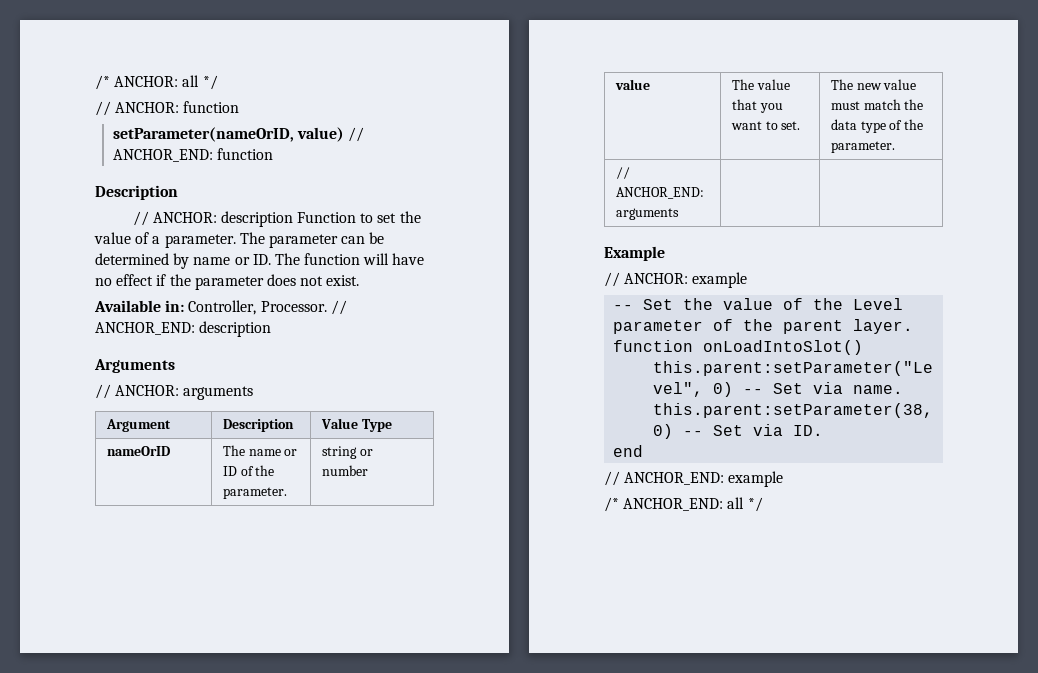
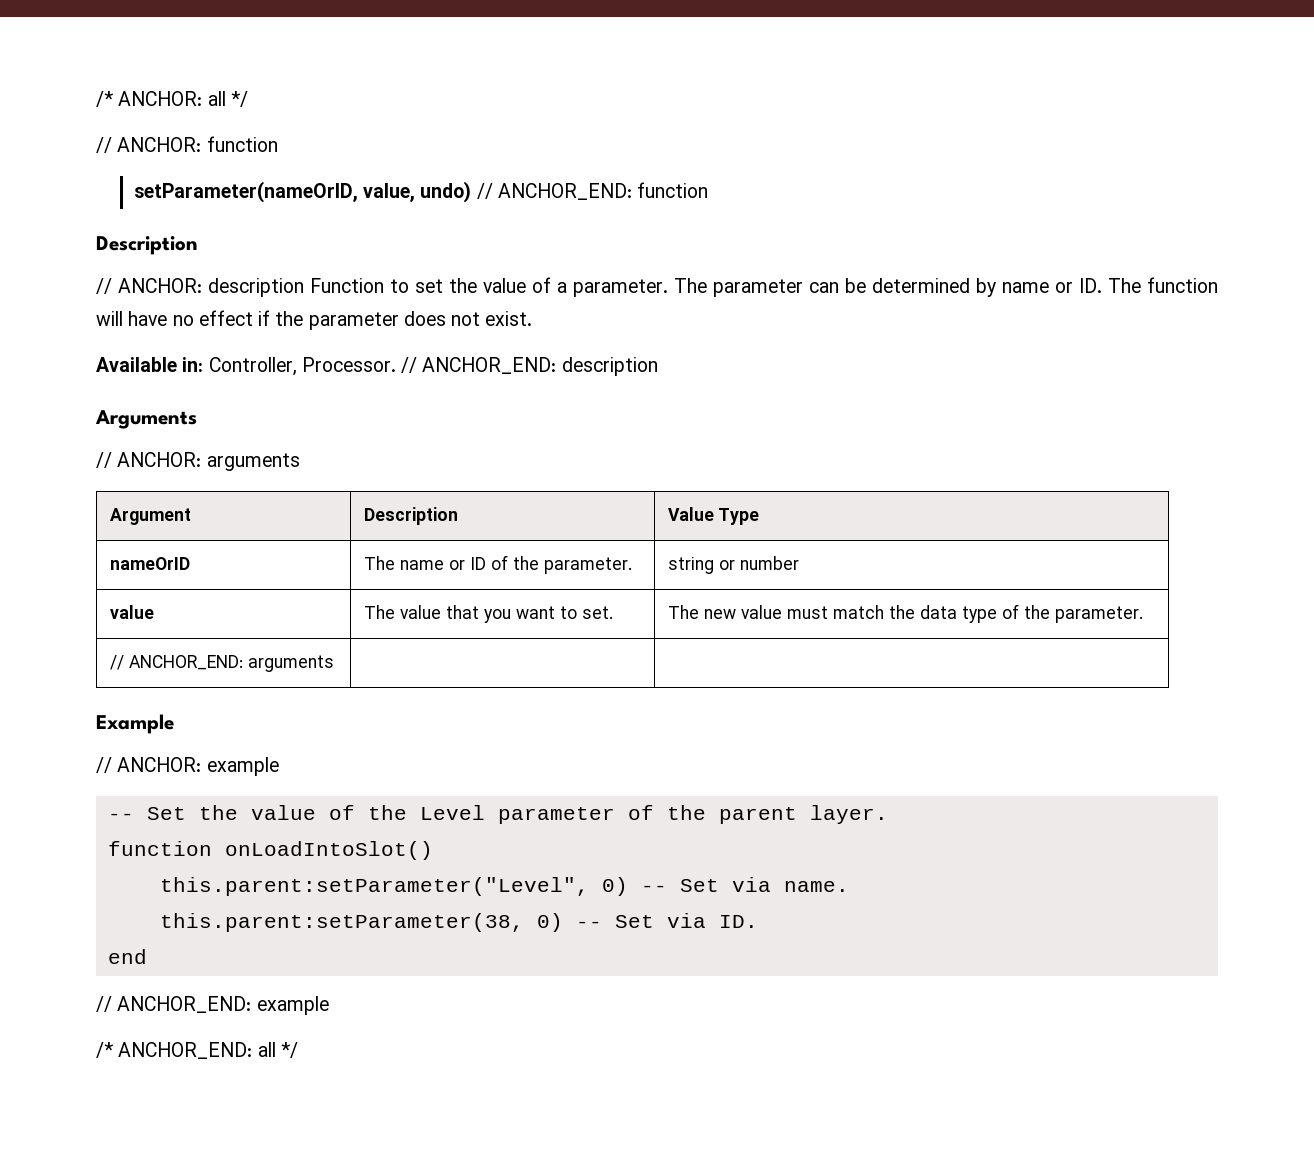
- setParameter(nameOrID, value) // ANCHOR_END: function
+ setParameter(nameOrID, value, undo) // ANCHOR_END: function

